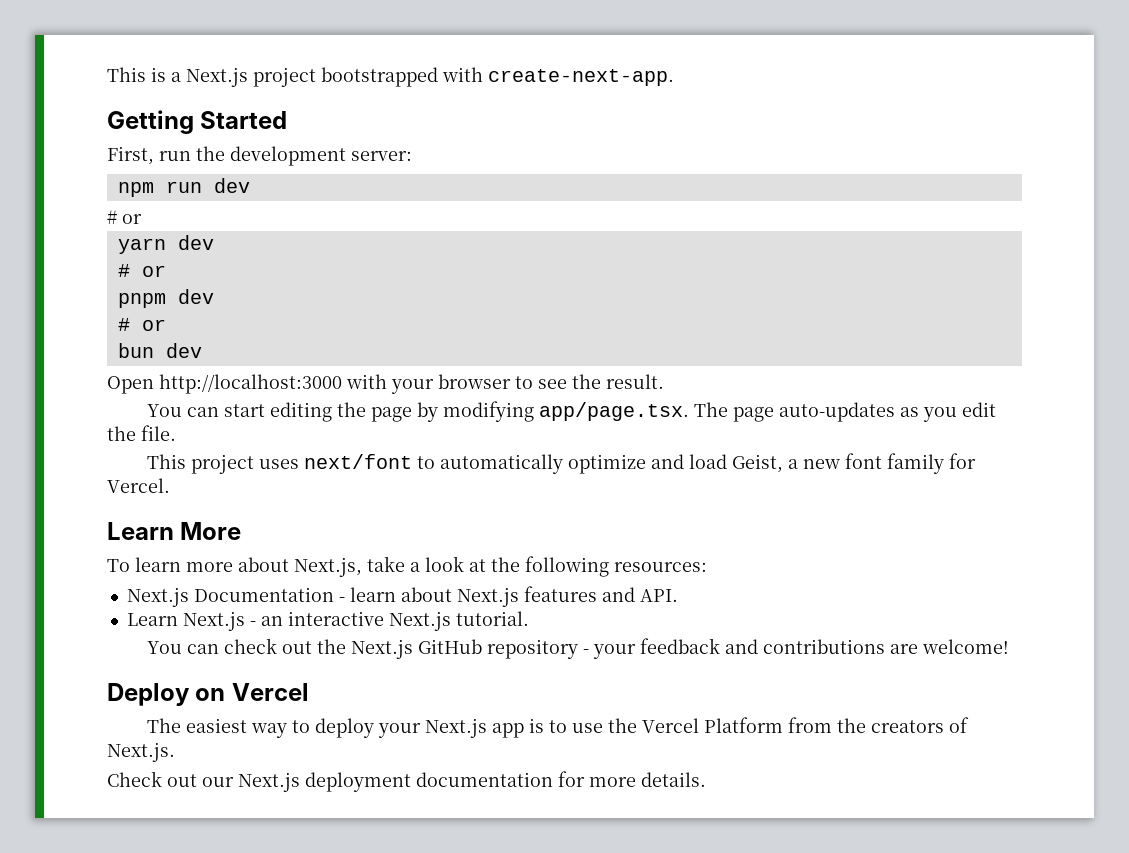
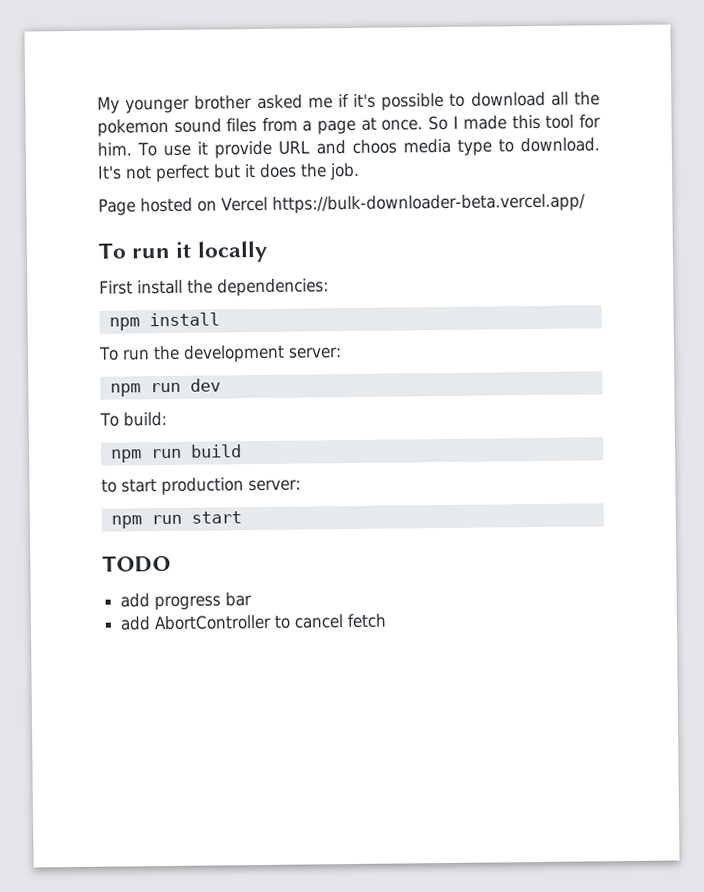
- This is a Next.js project bootstrapped with create-next-app.
- Getting Started
- First, run the development server:
+ My younger brother asked me if it's possible to download all the pokemon sound files from a page at once. So I made this tool for him. To use it provide URL and choos media type to download. It's not perfect but it does the job.
+ Page hosted on Vercel https://bulk-downloader-beta.vercel.app/
+ To run it locally
+ First install the dependencies:
+ npm install
+ To run the development server:
  npm run dev
- # or
- yarn dev
- # or
- pnpm dev
- # or
- bun dev
- Open http://localhost:3000 with your browser to see the result.
- You can start editing the page by modifying app/page.tsx. The page auto-updates as you edit the file.
- This project uses next/font to automatically optimize and load Geist, a new font family for Vercel.
- Learn More
- To learn more about Next.js, take a look at the following resources:
- Next.js Documentation - learn about Next.js features and API.
- Learn Next.js - an interactive Next.js tutorial.
- You can check out the Next.js GitHub repository - your feedback and contributions are welcome!
- Deploy on Vercel
- The easiest way to deploy your Next.js app is to use the Vercel Platform from the creators of Next.js.
- Check out our Next.js deployment documentation for more details.
+ To build:
+ npm run build
+ to start production server:
+ npm run start
+ TODO
+ add progress bar
+ add AbortController to cancel fetch

